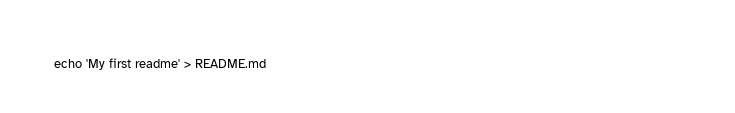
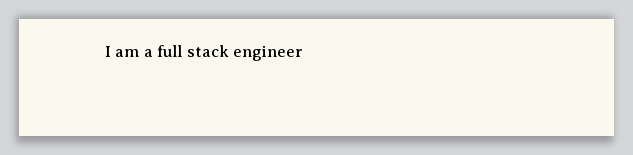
- echo 'My first readme' > README.md
+ I am a full stack engineer

